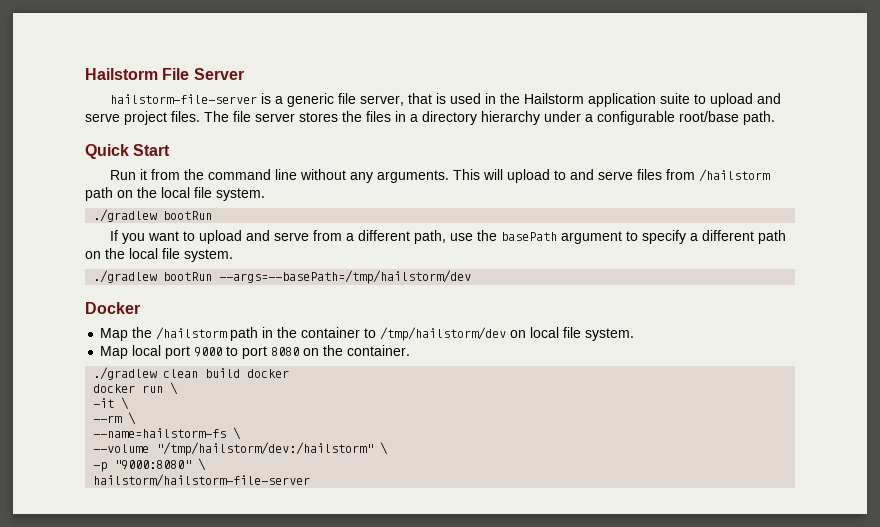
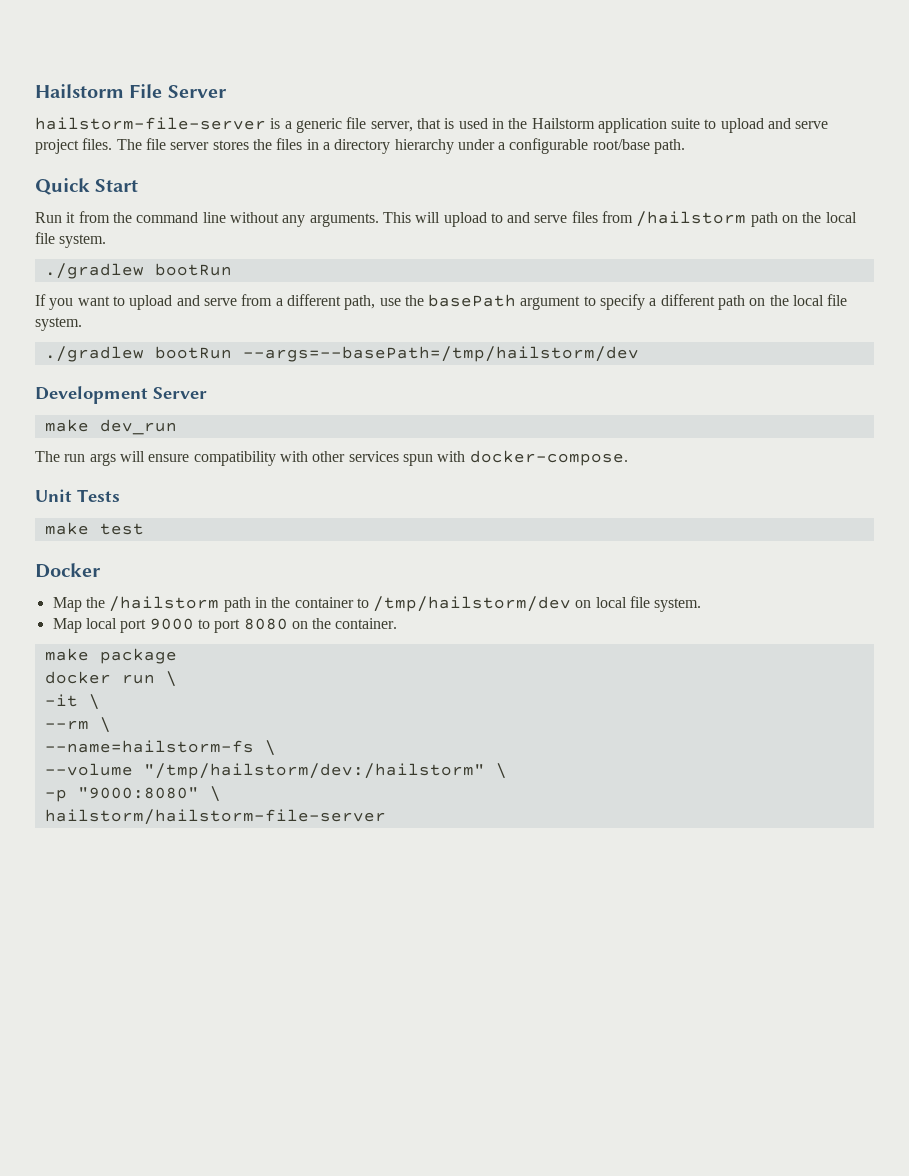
+ Development Server
+ make dev_run
+ The run args will ensure compatibility with other services spun with docker-compose.
+ Unit Tests
+ make test
- ./gradlew clean build docker
+ make package

